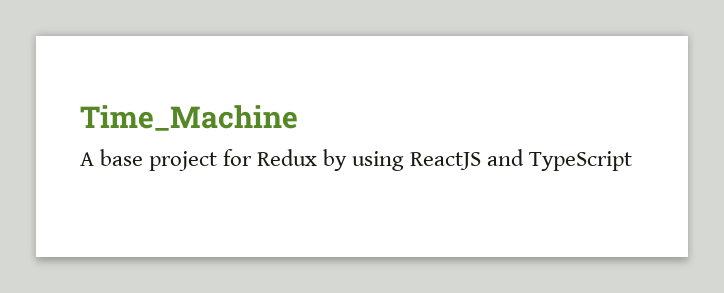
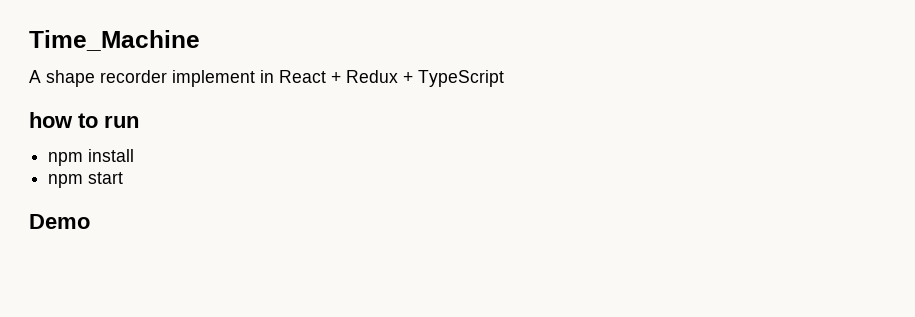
- A base project for Redux by using ReactJS and TypeScript
+ A shape recorder implement in React + Redux + TypeScript
+ how to run
+ npm install
+ npm start
+ Demo

